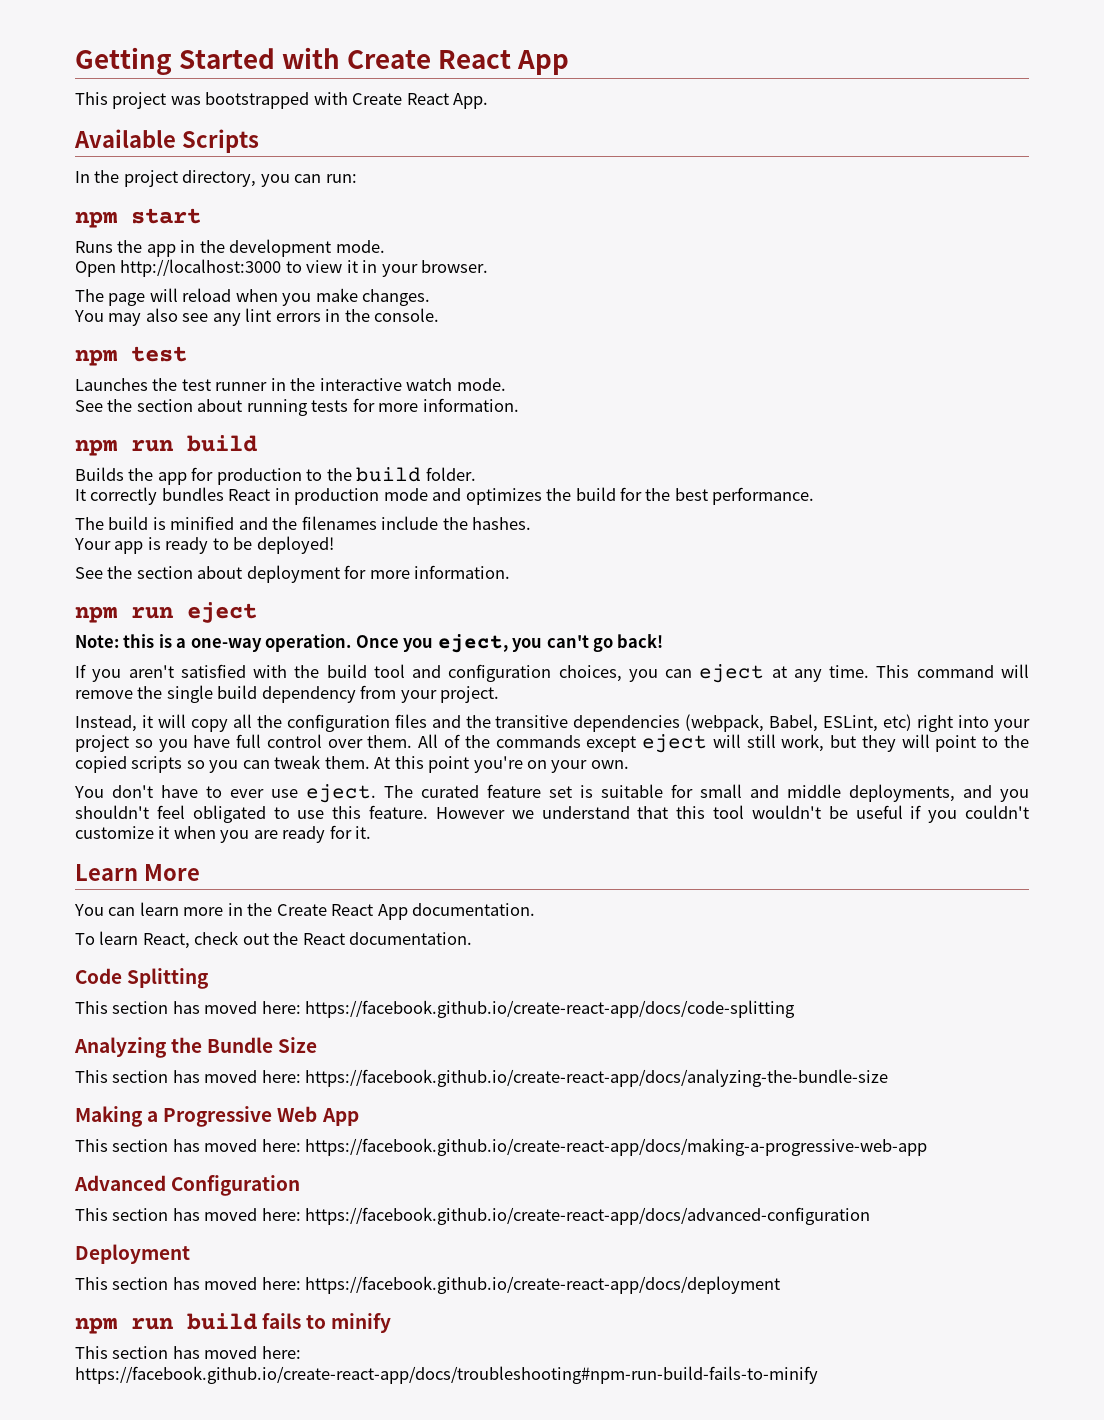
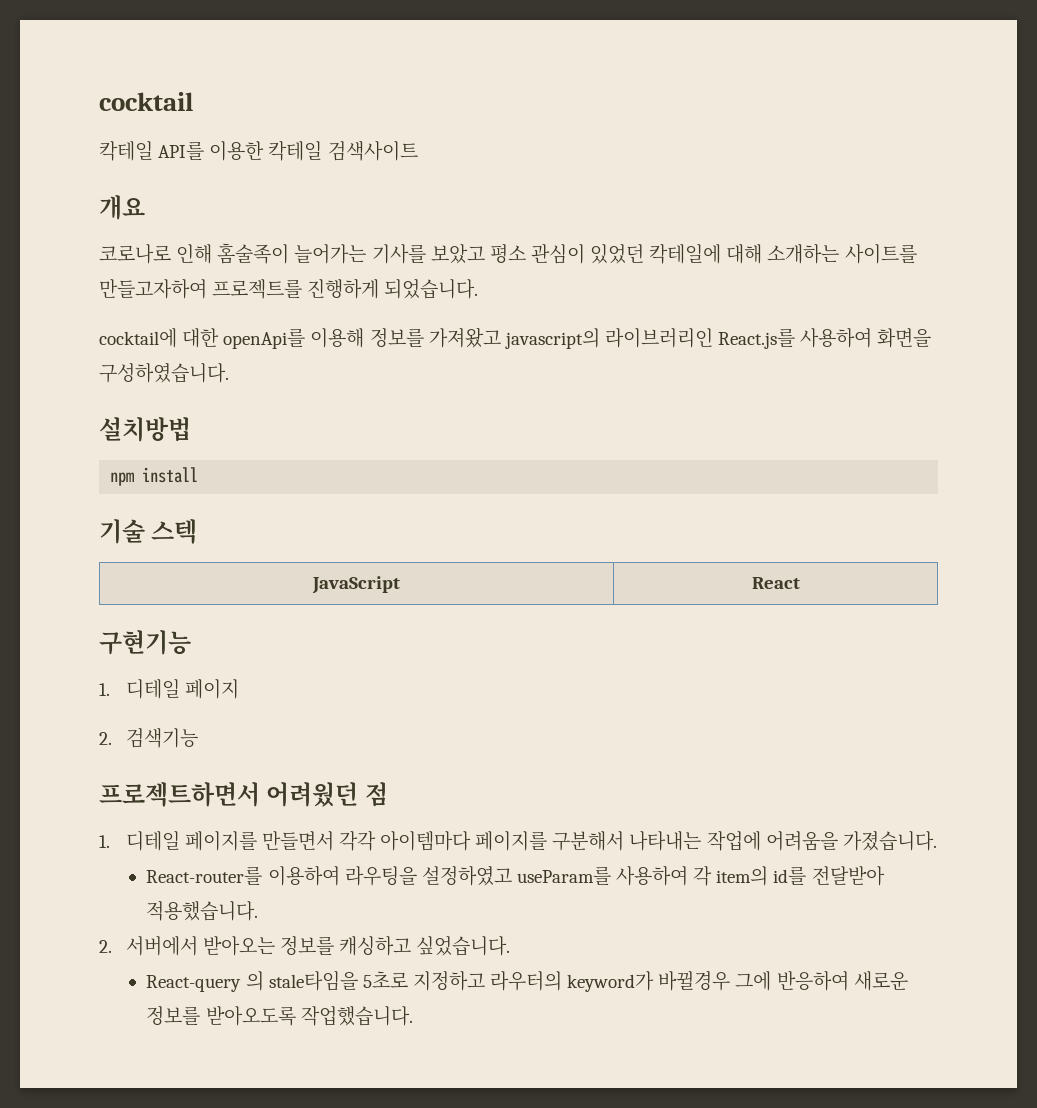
- Getting Started with Create React App
- This project was bootstrapped with Create React App.
- Available Scripts
- In the project directory, you can run:
- npm start
- Runs the app in the development mode.
- Open http://localhost:3000 to view it in your browser.
- The page will reload when you make changes.
- You may also see any lint errors in the console.
- npm test
- Launches the test runner in the interactive watch mode.
- See the section about running tests for more information.
- npm run build
- Builds the app for production to the build folder.
- It correctly bundles React in production mode and optimizes the build for the best performance.
- The build is minified and the filenames include the hashes.
- Your app is ready to be deployed!
- See the section about deployment for more information.
- npm run eject
- Note: this is a one-way operation. Once you eject, you can't go back!
- If you aren't satisfied with the build tool and configuration choices, you can eject at any time. This command will remove the single build dependency from your project.
- Instead, it will copy all the configuration files and the transitive dependencies (webpack, Babel, ESLint, etc) right into your project so you have full control over them. All of the commands except eject will still work, but they will point to the copied scripts so you can tweak them. At this point you're on your own.
- You don't have to ever use eject. The curated feature set is suitable for small and middle deployments, and you shouldn't feel obligated to use this feature. However we understand that this tool wouldn't be useful if you couldn't customize it when you are ready for it.
- Learn More
- You can learn more in the Create React App documentation.
- To learn React, check out the React documentation.
- Code Splitting
- This section has moved here: https://facebook.github.io/create-react-app/docs/code-splitting
- Analyzing the Bundle Size
- This section has moved here: https://facebook.github.io/create-react-app/docs/analyzing-the-bundle-size
- Making a Progressive Web App
- This section has moved here: https://facebook.github.io/create-react-app/docs/making-a-progressive-web-app
- Advanced Configuration
- This section has moved here: https://facebook.github.io/create-react-app/docs/advanced-configuration
- Deployment
- This section has moved here: https://facebook.github.io/create-react-app/docs/deployment
- npm run build fails to minify
- This section has moved here: https://facebook.github.io/create-react-app/docs/troubleshooting#npm-run-build-fails-to-minify
+ cocktail
+ 칵테일 API를 이용한 칵테일 검색사이트
+ 개요
+ 코로나로 인해 홈술족이 늘어가는 기사를 보았고 평소 관심이 있었던 칵테일에 대해 소개하는 사이트를 만들고자하여 프로젝트를 진행하게 되었습니다.
+ cocktail에 대한 openApi를 이용해 정보를 가져왔고 javascript의 라이브러리인 React.js를 사용하여 화면을 구성하였습니다.
+ 설치방법
+ npm install
+ 기술 스텍
+ JavaScript | React
+ 구현기능
+ 1. 디테일 페이지
+ 2. 검색기능
+ 프로젝트하면서 어려웠던 점
+ 1. 디테일 페이지를 만들면서 각각 아이템마다 페이지를 구분해서 나타내는 작업에 어려움을 가졌습니다.
+ React-router를 이용하여 라우팅을 설정하였고 useParam를 사용하여 각 item의 id를 전달받아 적용했습니다.
+ 2. 서버에서 받아오는 정보를 캐싱하고 싶었습니다.
+ React-query 의 stale타임을 5초로 지정하고 라우터의 keyword가 바뀔경우 그에 반응하여 새로운 정보를 받아오도록 작업했습니다.

